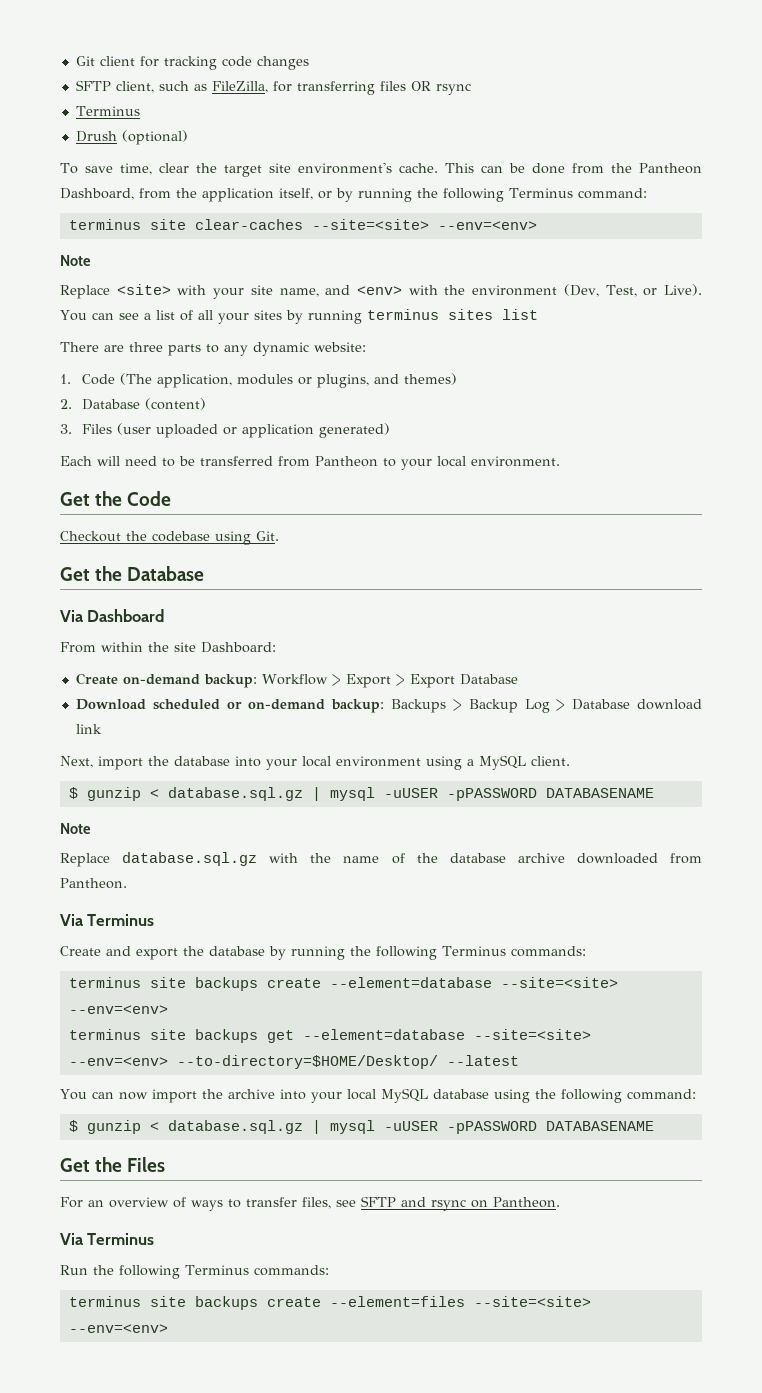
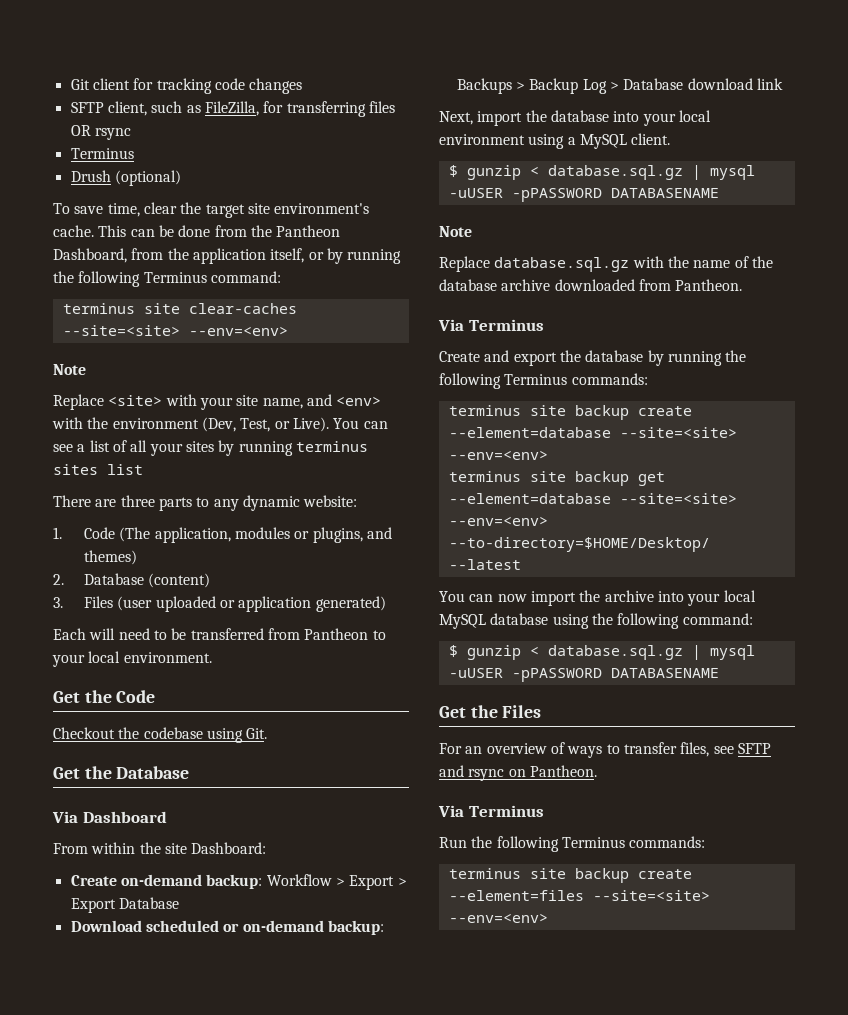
- terminus site backups create --element=database --site=<site> --env=<env>
+ terminus site backup create --element=database --site=<site> --env=<env>
- terminus site backups get --element=database --site=<site> --env=<env> --to-directory=$HOME/Desktop/ --latest
+ terminus site backup get --element=database --site=<site> --env=<env> --to-directory=$HOME/Desktop/ --latest
- terminus site backups create --element=files --site=<site> --env=<env>
+ terminus site backup create --element=files --site=<site> --env=<env>

